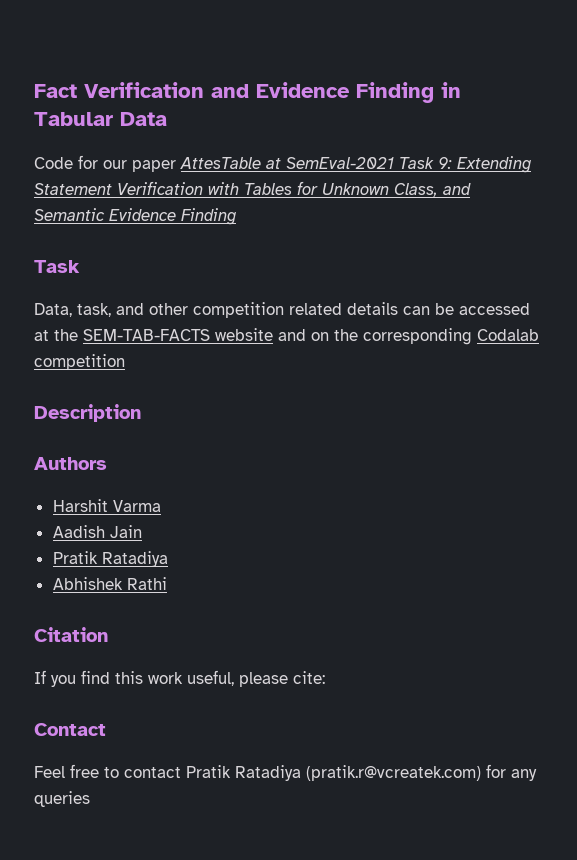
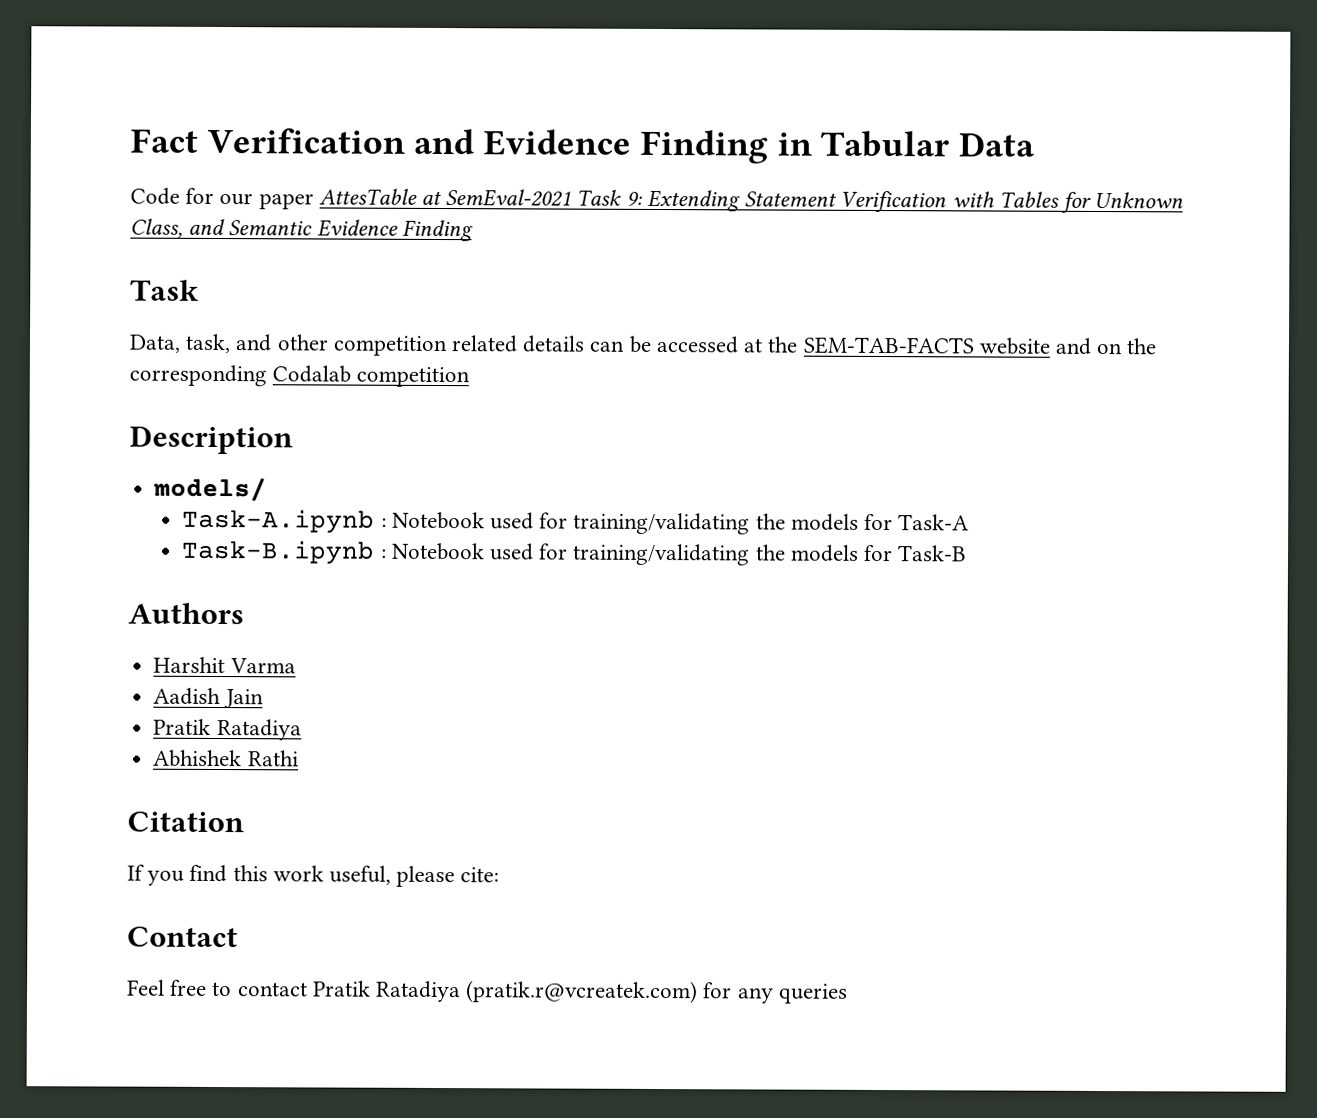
+ models/
+ Task-A.ipynb : Notebook used for training/validating the models for Task-A
+ Task-B.ipynb : Notebook used for training/validating the models for Task-B

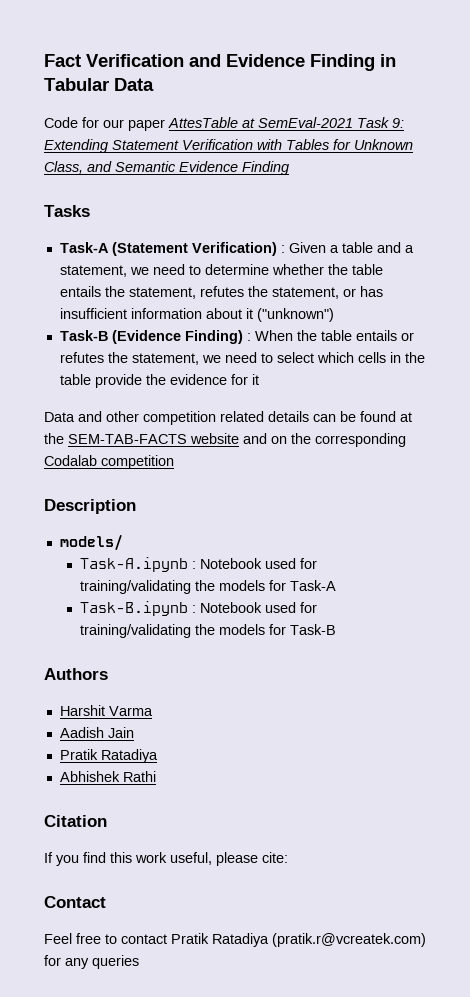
  Code for our paper AttesTable at SemEval-2021 Task 9: Extending Statement Verification with Tables for Unknown Class, and Semantic Evidence Finding
- Task
- Data, task, and other competition related details can be accessed at the SEM-TAB-FACTS website and on the corresponding Codalab competition
+ Tasks
+ Task-A (Statement Verification) : Given a table and a statement, we need to determine whether the table entails the statement, refutes the statement, or has insufficient information about it ("unknown")
+ Task-B (Evidence Finding) : When the table entails or refutes the statement, we need to select which cells in the table provide the evidence for it
+ Data and other competition related details can be found at the SEM-TAB-FACTS website and on the corresponding Codalab competition

